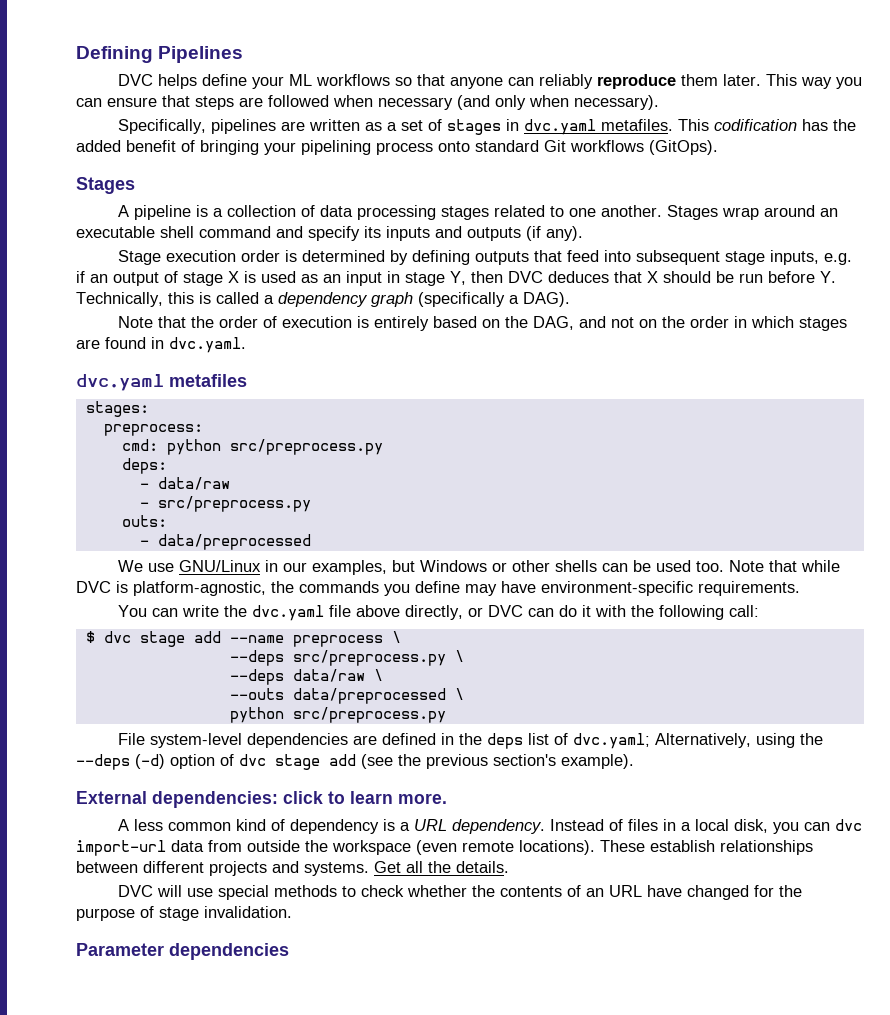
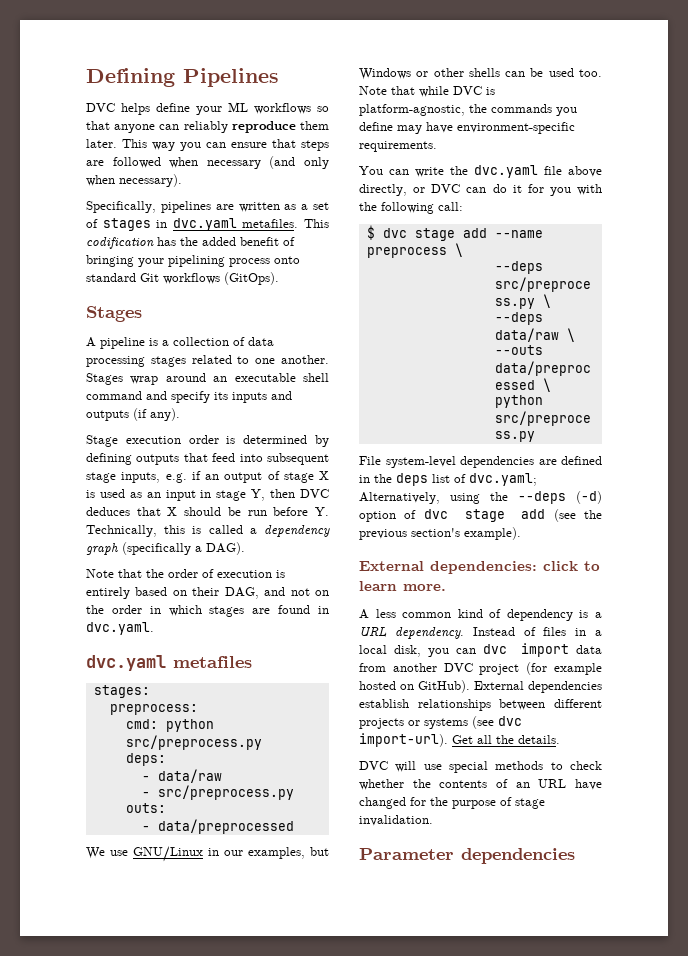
- Note that the order of execution is entirely based on the DAG, and not on the order in which stages are found in dvc.yaml.
+ Note that the order of execution is entirely based on their DAG, and not on the order in which stages are found in dvc.yaml.
- You can write the dvc.yaml file above directly, or DVC can do it with the following call:
+ You can write the dvc.yaml file above directly, or DVC can do it for you with the following call:
- Instead of files in a local disk, you can dvc import-url data from outside the workspace (even remote locations). These establish relationships between different projects and systems.
+ Instead of files in a local disk, you can dvc import data from another DVC project (for example hosted on GitHub). External dependencies establish relationships between different projects or systems (see dvc import-url).

